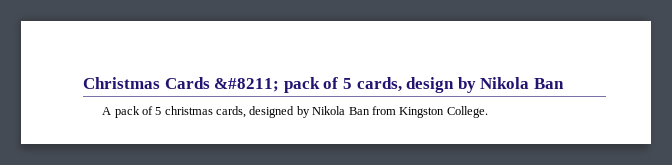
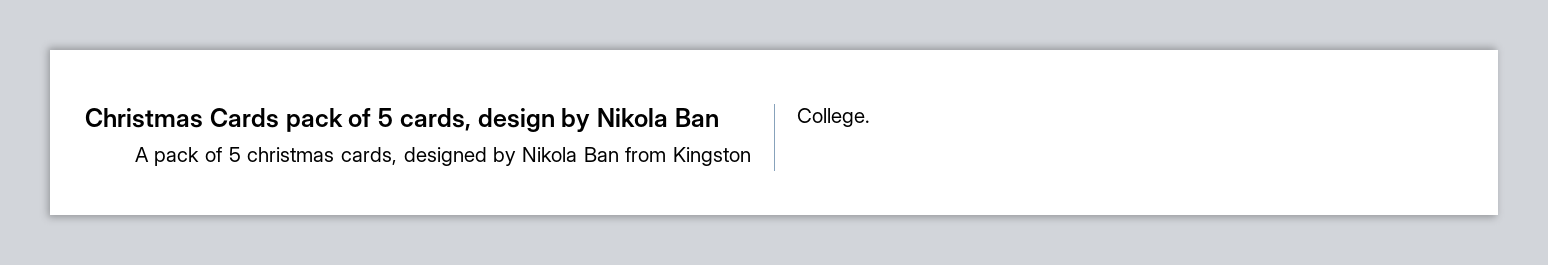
- Christmas Cards &#8211; pack of 5 cards, design by Nikola Ban
+ Christmas Cards pack of 5 cards, design by Nikola Ban

